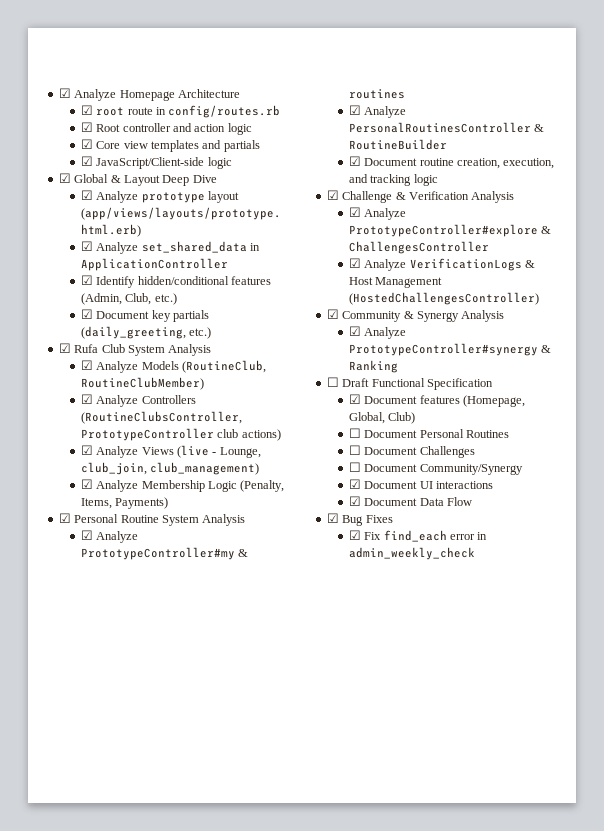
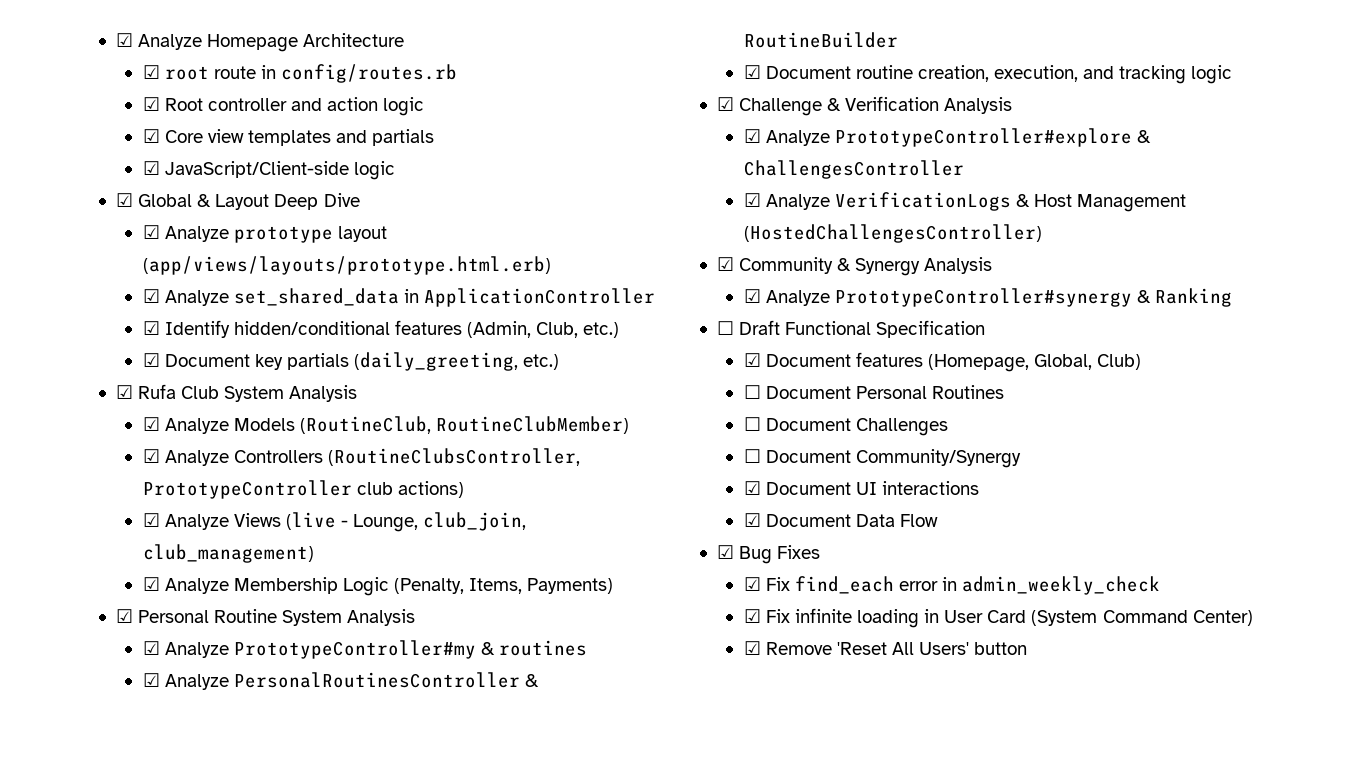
+ ☑ Fix infinite loading in User Card (System Command Center)
+ ☑ Remove 'Reset All Users' button

